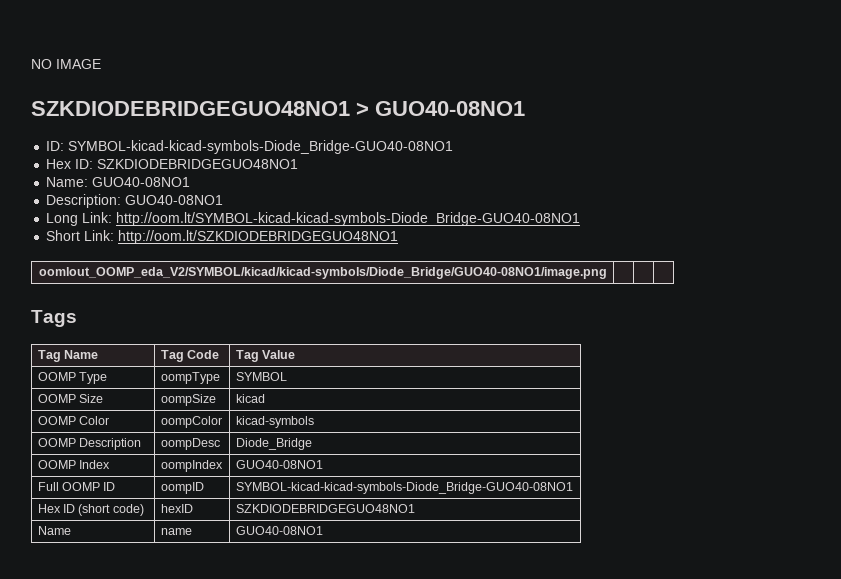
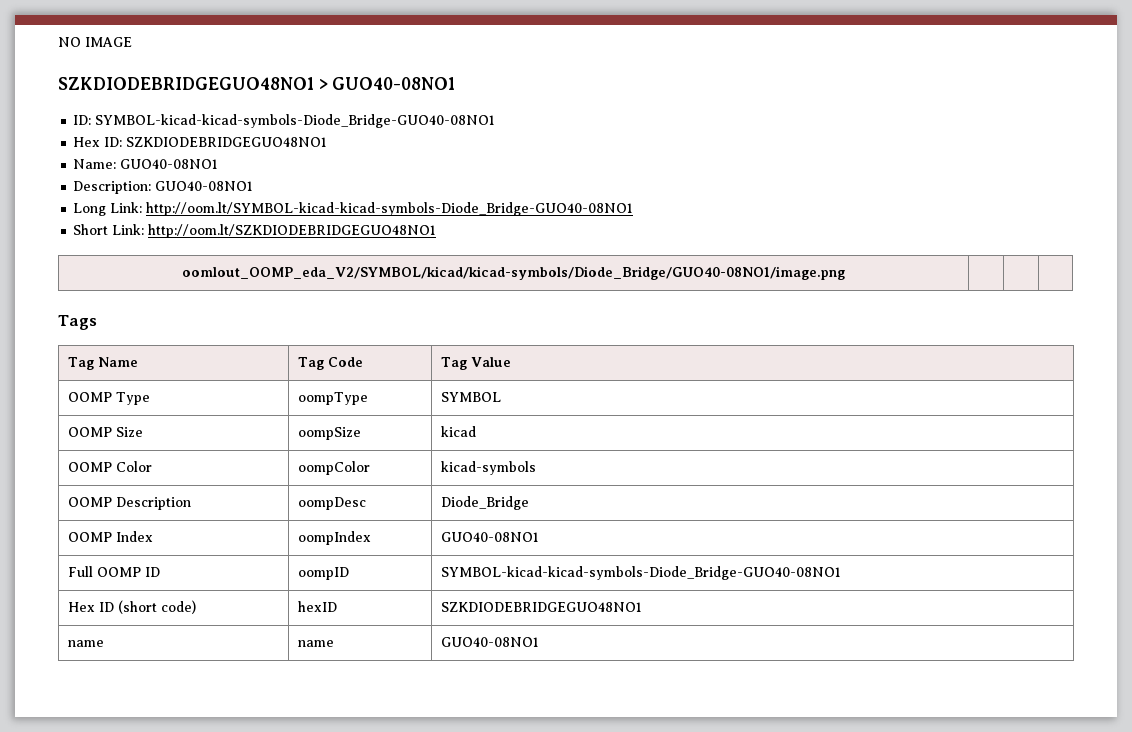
- Name | name | GUO40-08NO1
+ name | name | GUO40-08NO1

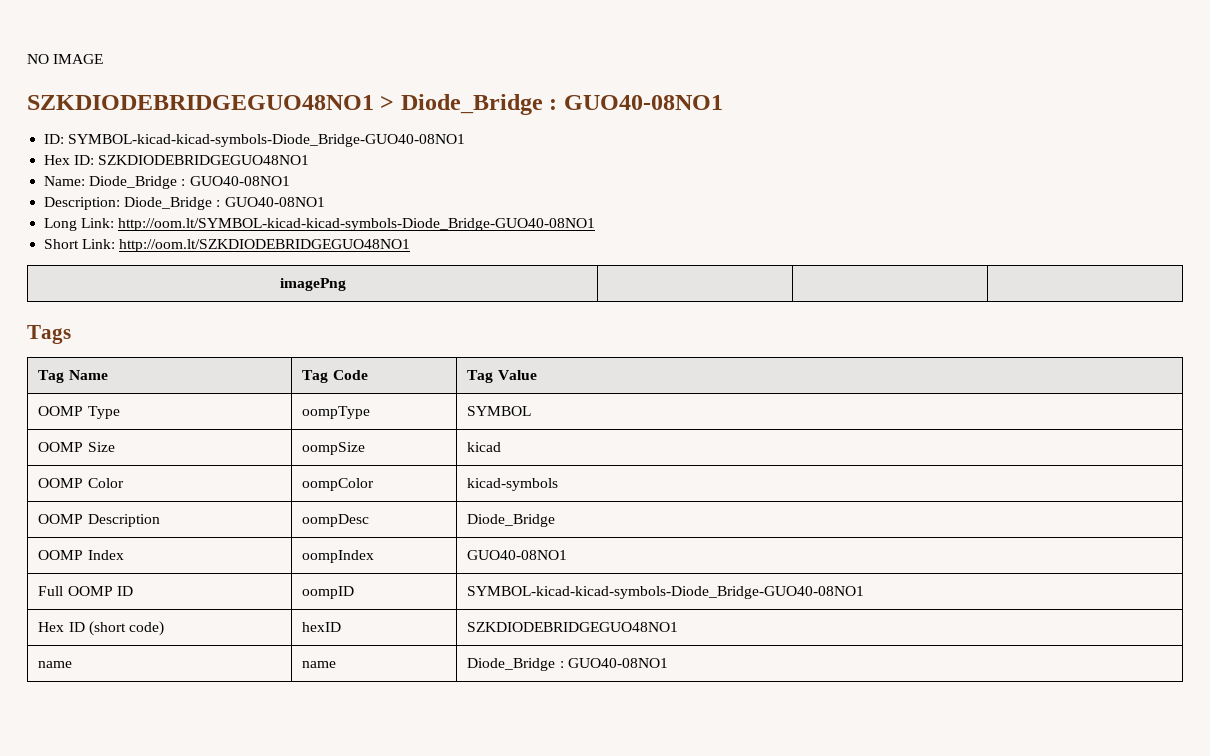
- SZKDIODEBRIDGEGUO48NO1 > GUO40-08NO1
+ SZKDIODEBRIDGEGUO48NO1 > Diode_Bridge : GUO40-08NO1
- Name: GUO40-08NO1
+ Name: Diode_Bridge : GUO40-08NO1
- Description: GUO40-08NO1
+ Description: Diode_Bridge : GUO40-08NO1
- oomlout_OOMP_eda_V2/SYMBOL/kicad/kicad-symbols/Diode_Bridge/GUO40-08NO1/image.png | | |
+ imagePng | | |
- name | name | GUO40-08NO1
+ name | name | Diode_Bridge : GUO40-08NO1

